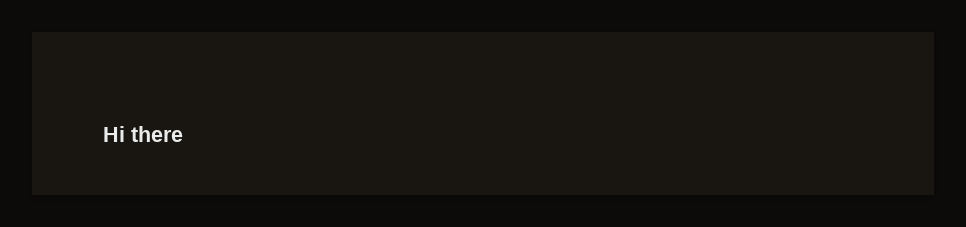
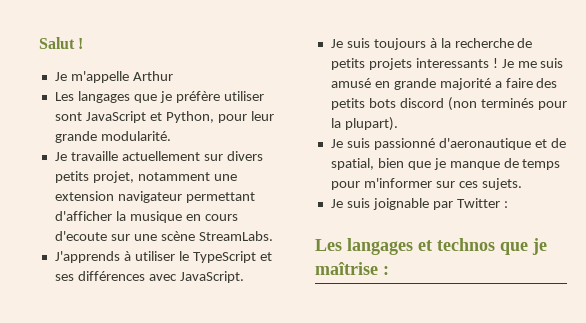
- Hi there
+ Salut !
+ Je m'appelle Arthur
+ Les langages que je préfère utiliser sont JavaScript et Python, pour leur grande modularité.
+ Je travaille actuellement sur divers petits projet, notamment une extension navigateur permettant d'afficher la musique en cours d'ecoute sur une scène StreamLabs.
+ J'apprends à utiliser le TypeScript et ses différences avec JavaScript.
+ Je suis toujours à la recherche de petits projets interessants ! Je me suis amusé en grande majorité a faire des petits bots discord (non terminés pour la plupart).
+ Je suis passionné d'aeronautique et de spatial, bien que je manque de temps pour m'informer sur ces sujets.
+ Je suis joignable par Twitter :
+ Les langages et technos que je maîtrise :

